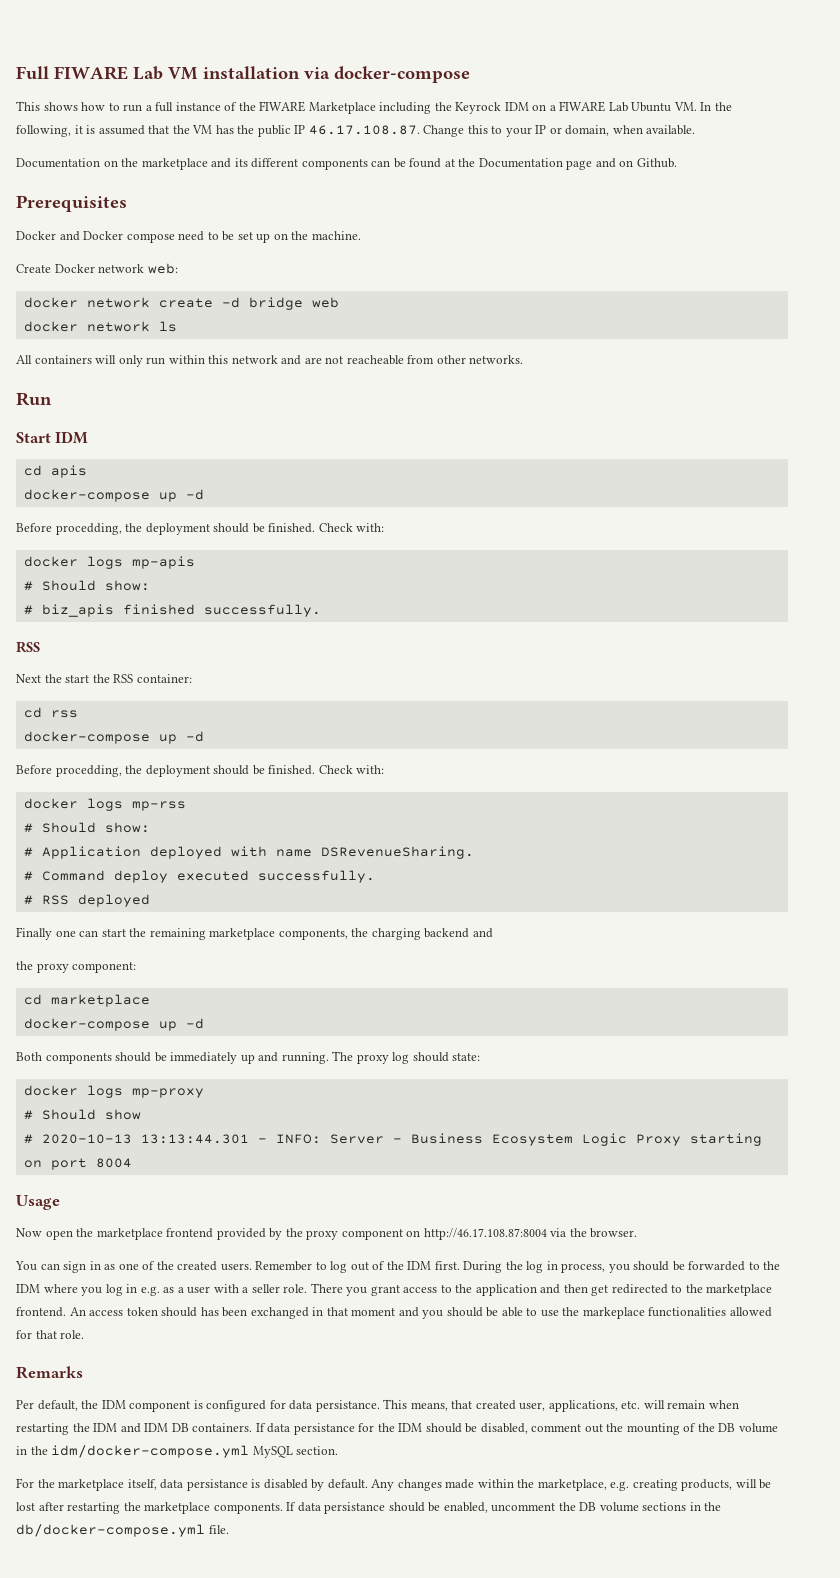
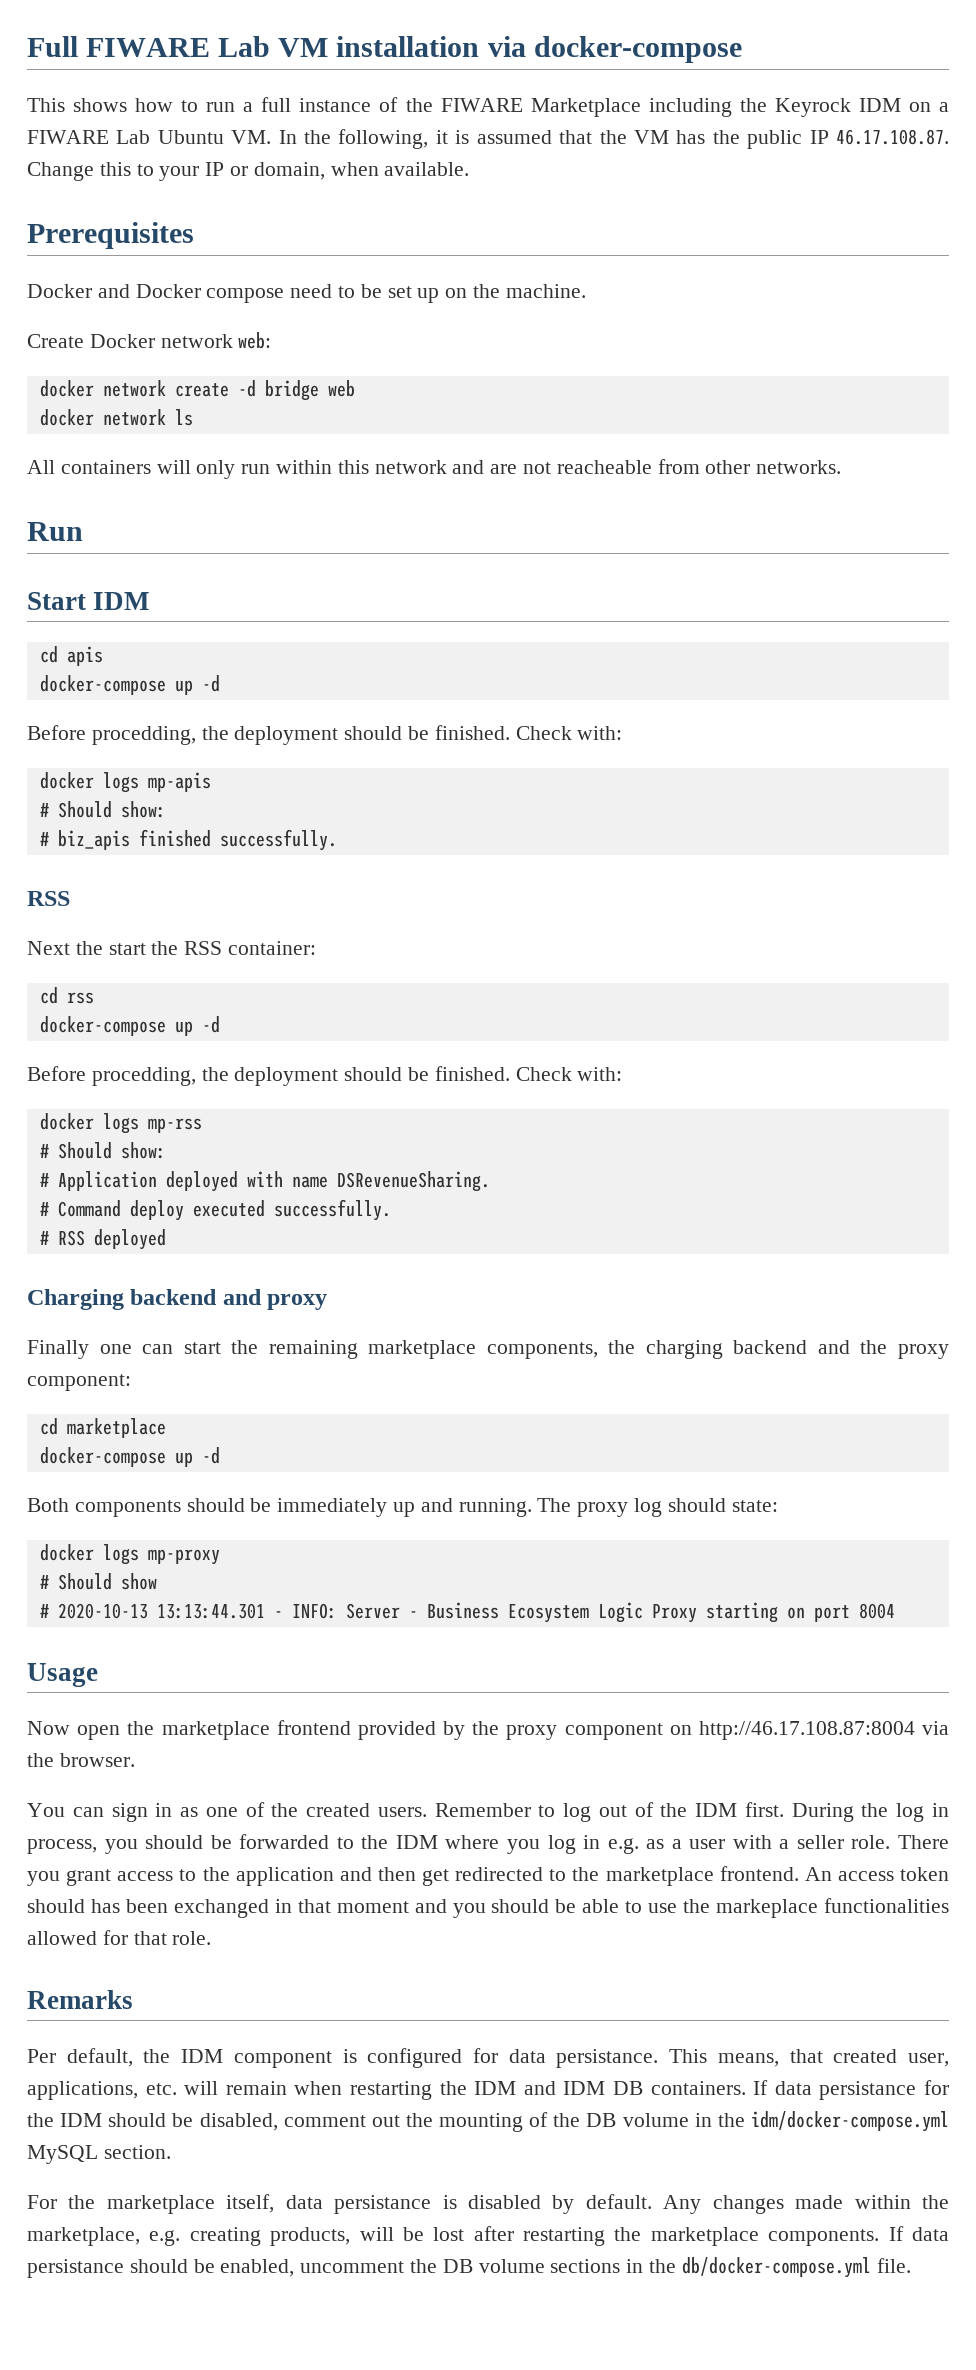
- Documentation on the marketplace and its different components can be found at the Documentation page and on Github.
+ Charging backend and proxy
- Finally one can start the remaining marketplace components, the charging backend and
- the proxy component:
+ Finally one can start the remaining marketplace components, the charging backend and the proxy component:

